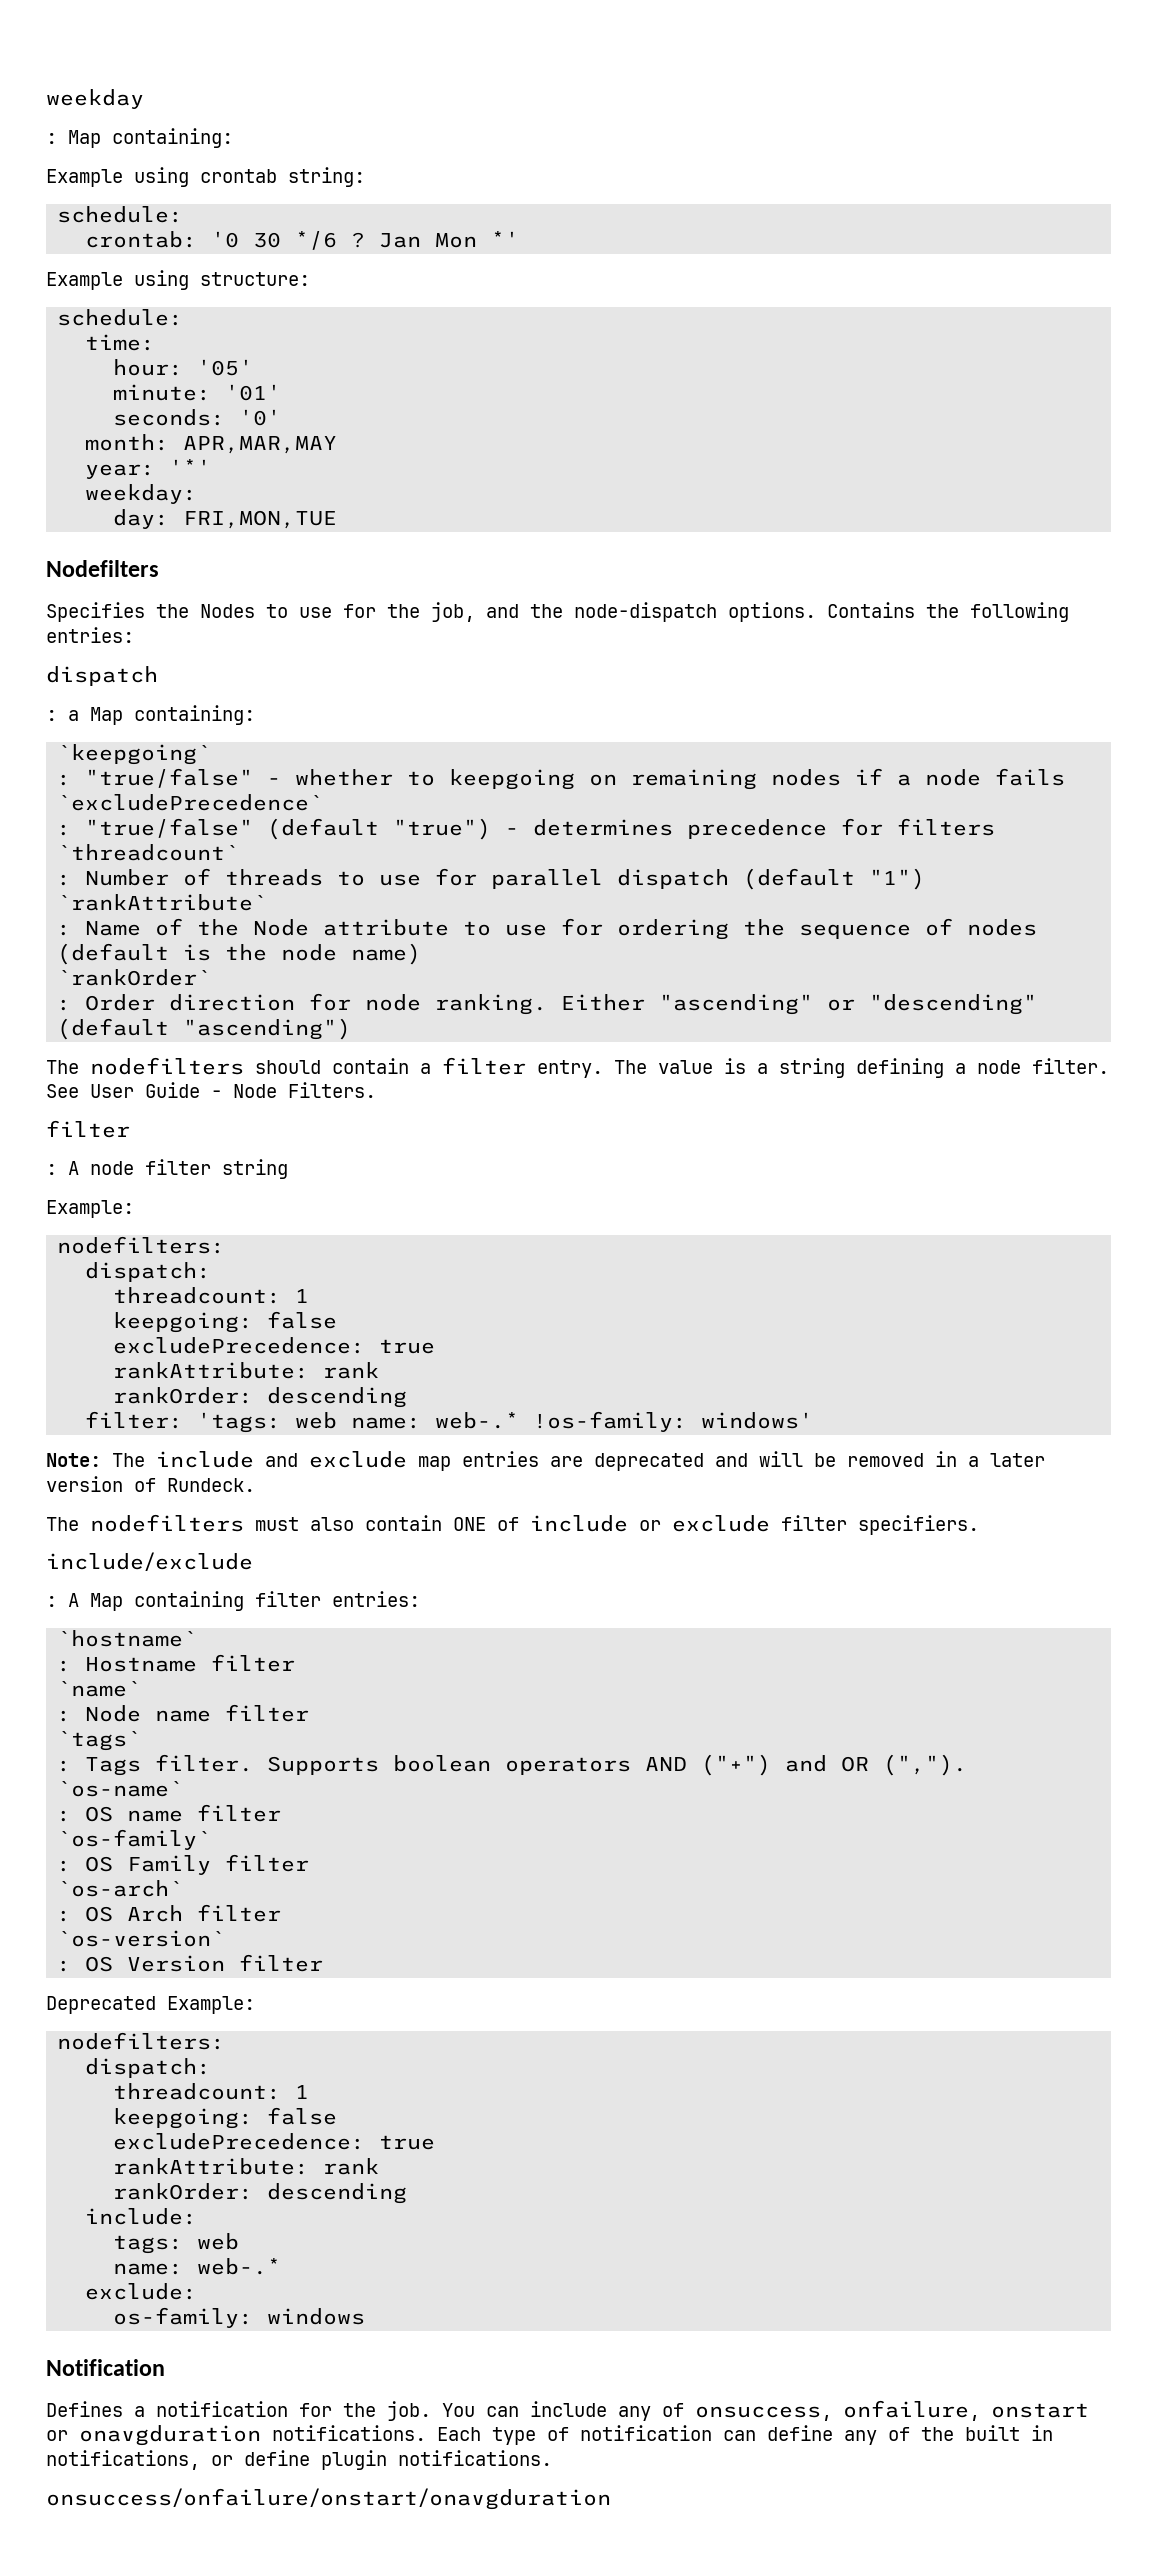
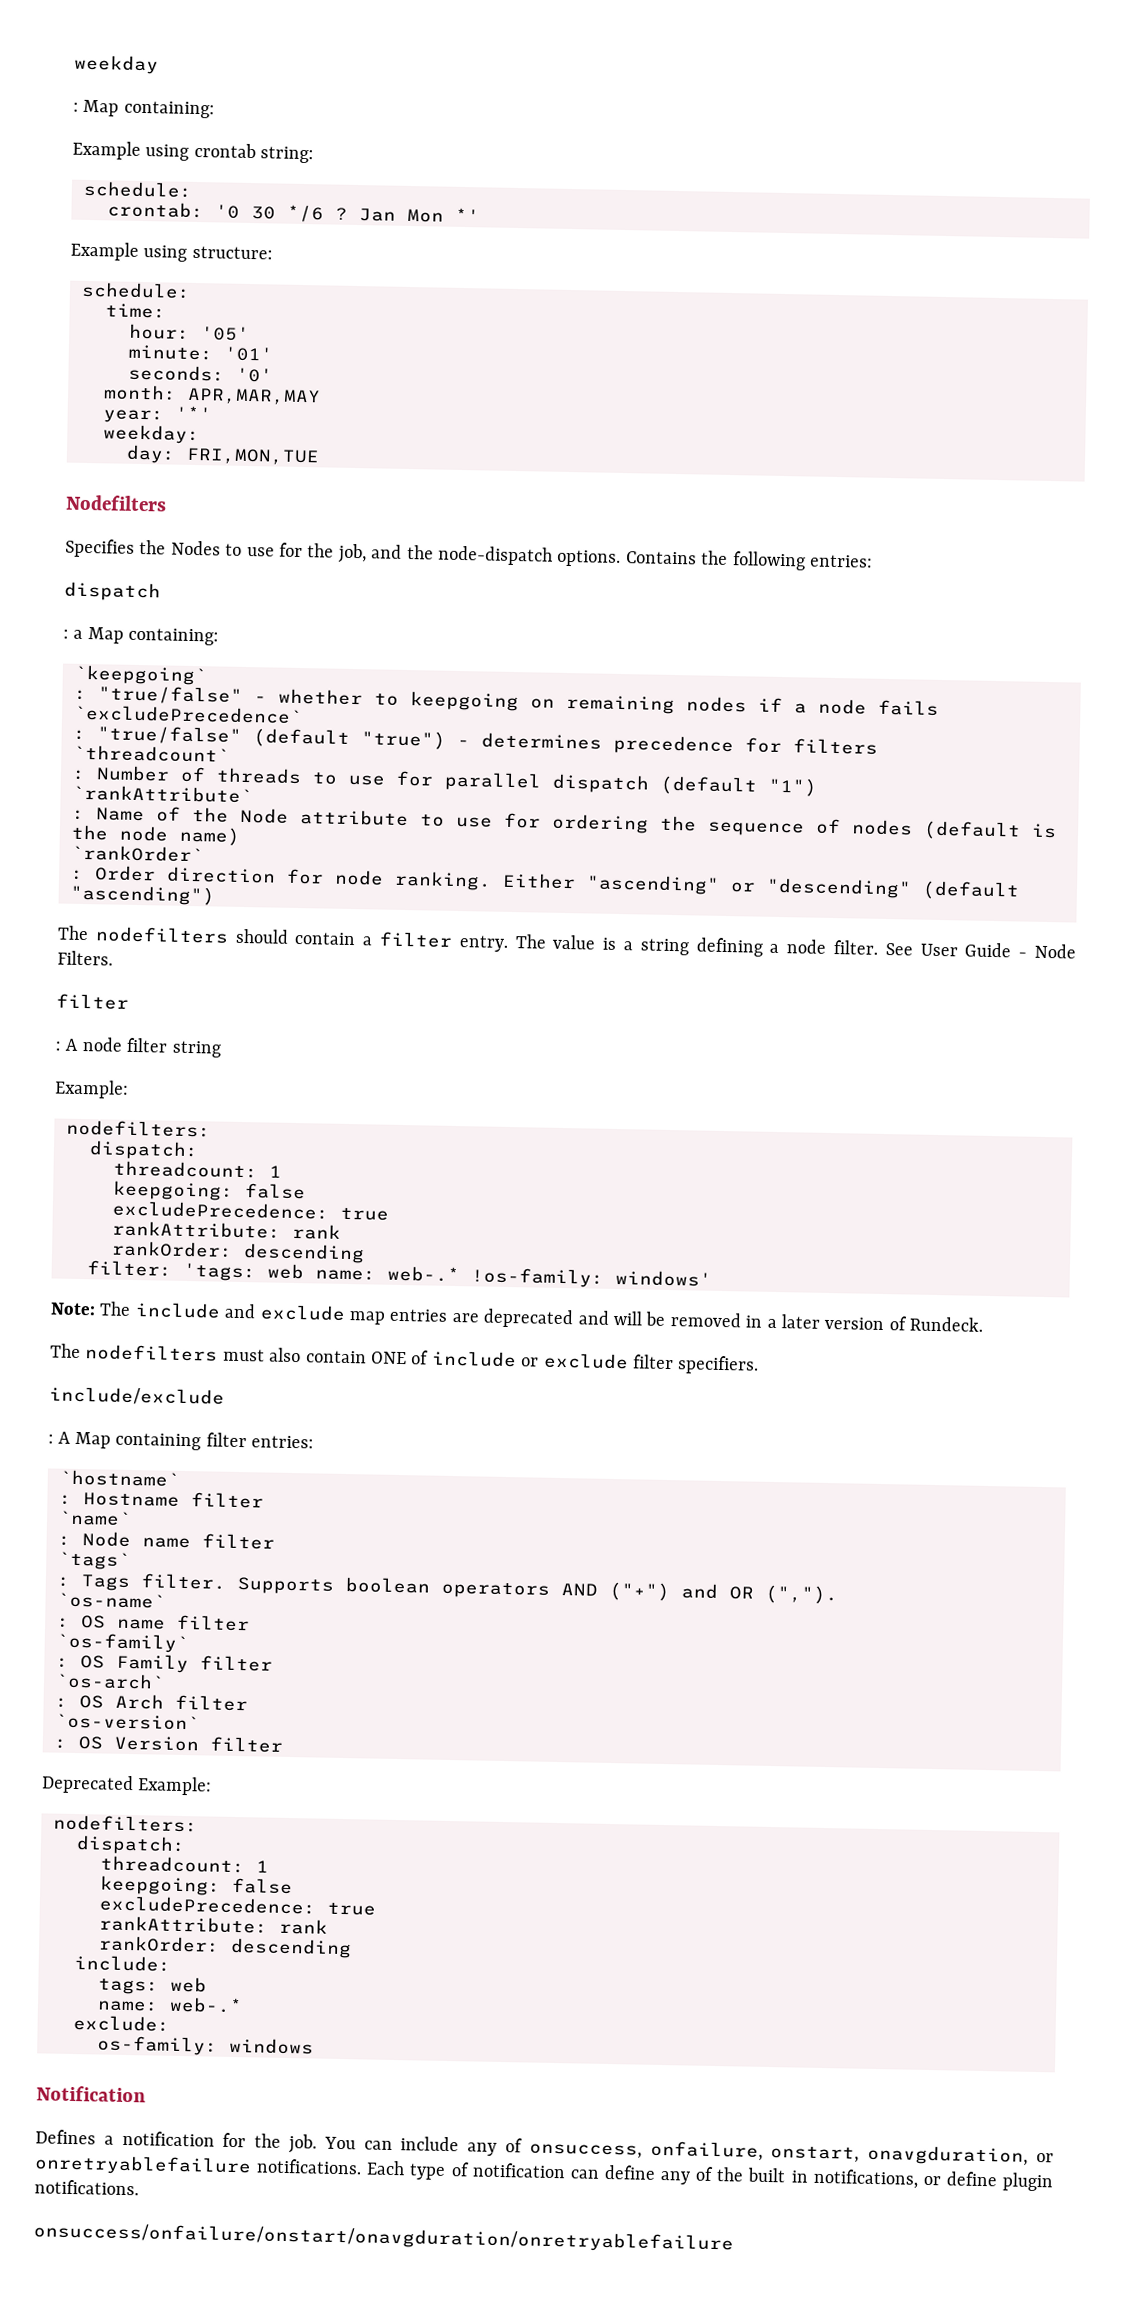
- You can include any of onsuccess, onfailure, onstart or onavgduration notifications.
+ You can include any of onsuccess, onfailure, onstart, onavgduration, or onretryablefailure notifications.
- onsuccess/onfailure/onstart/onavgduration
+ onsuccess/onfailure/onstart/onavgduration/onretryablefailure

